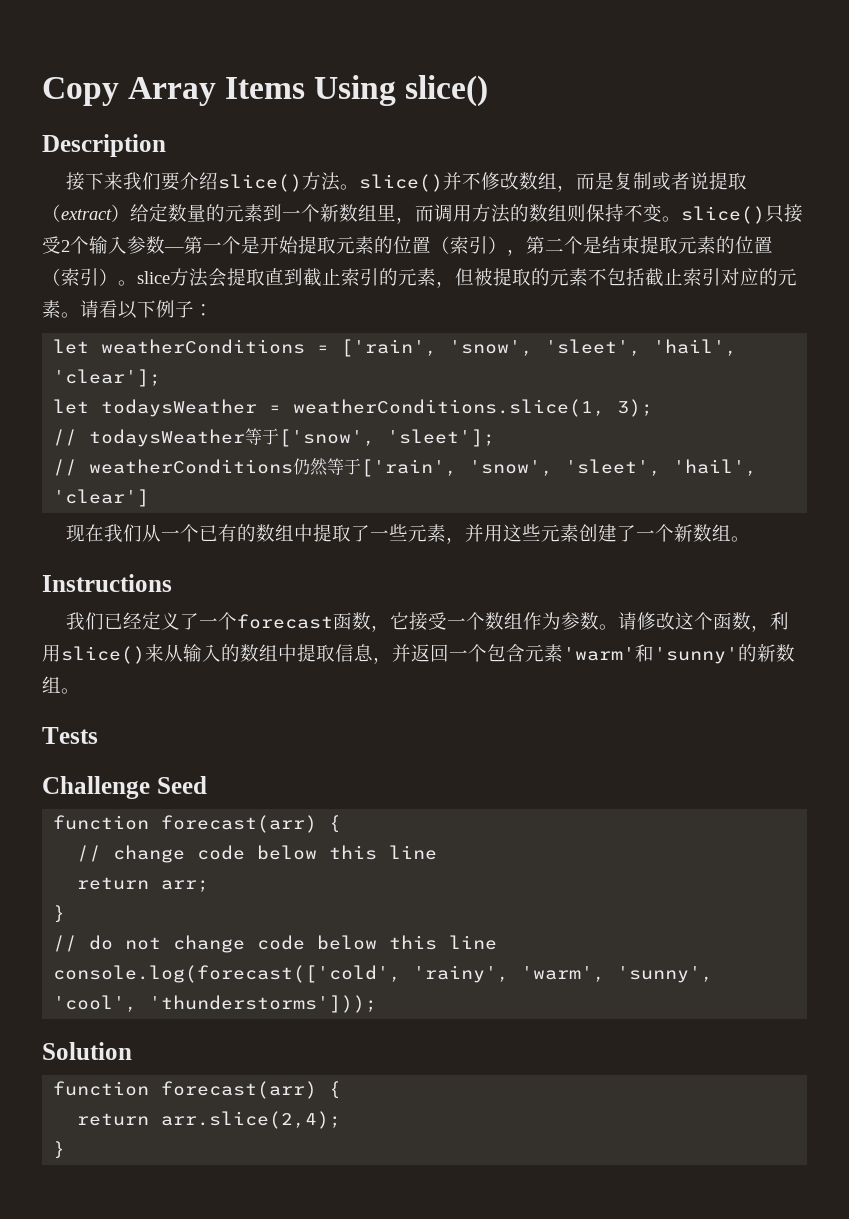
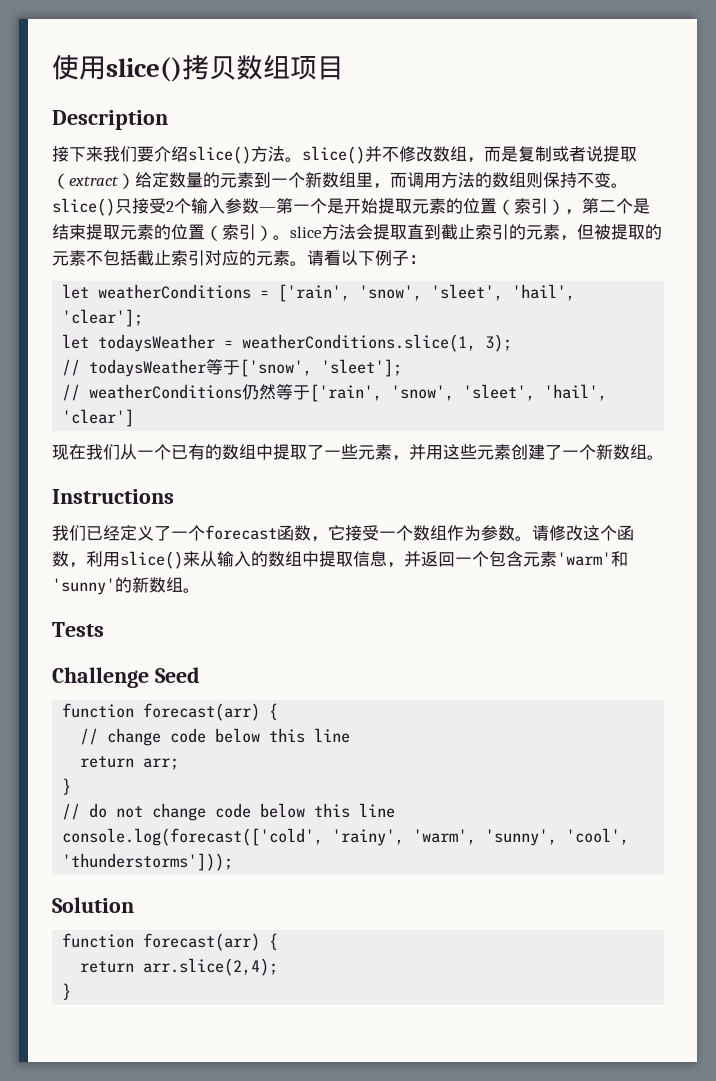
- Copy Array Items Using slice()
+ 使用slice()拷贝数组项目

